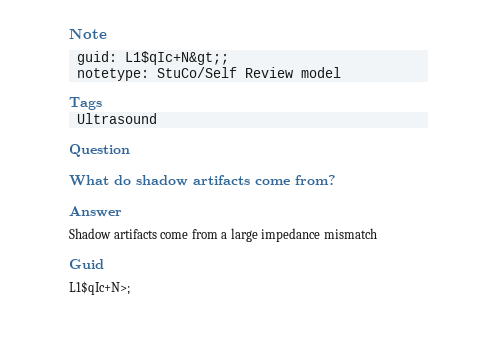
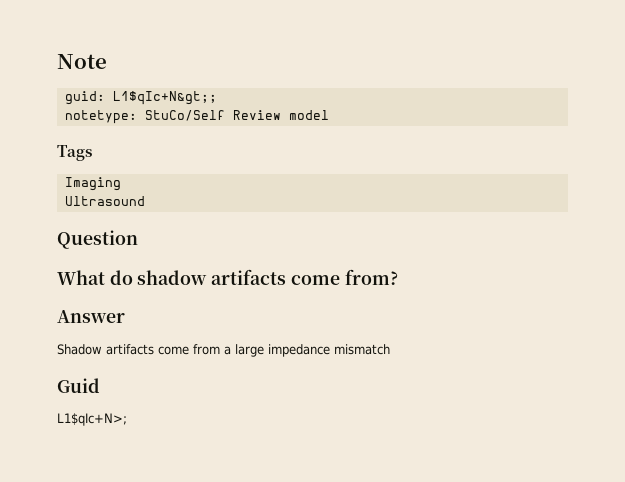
+ Imaging

